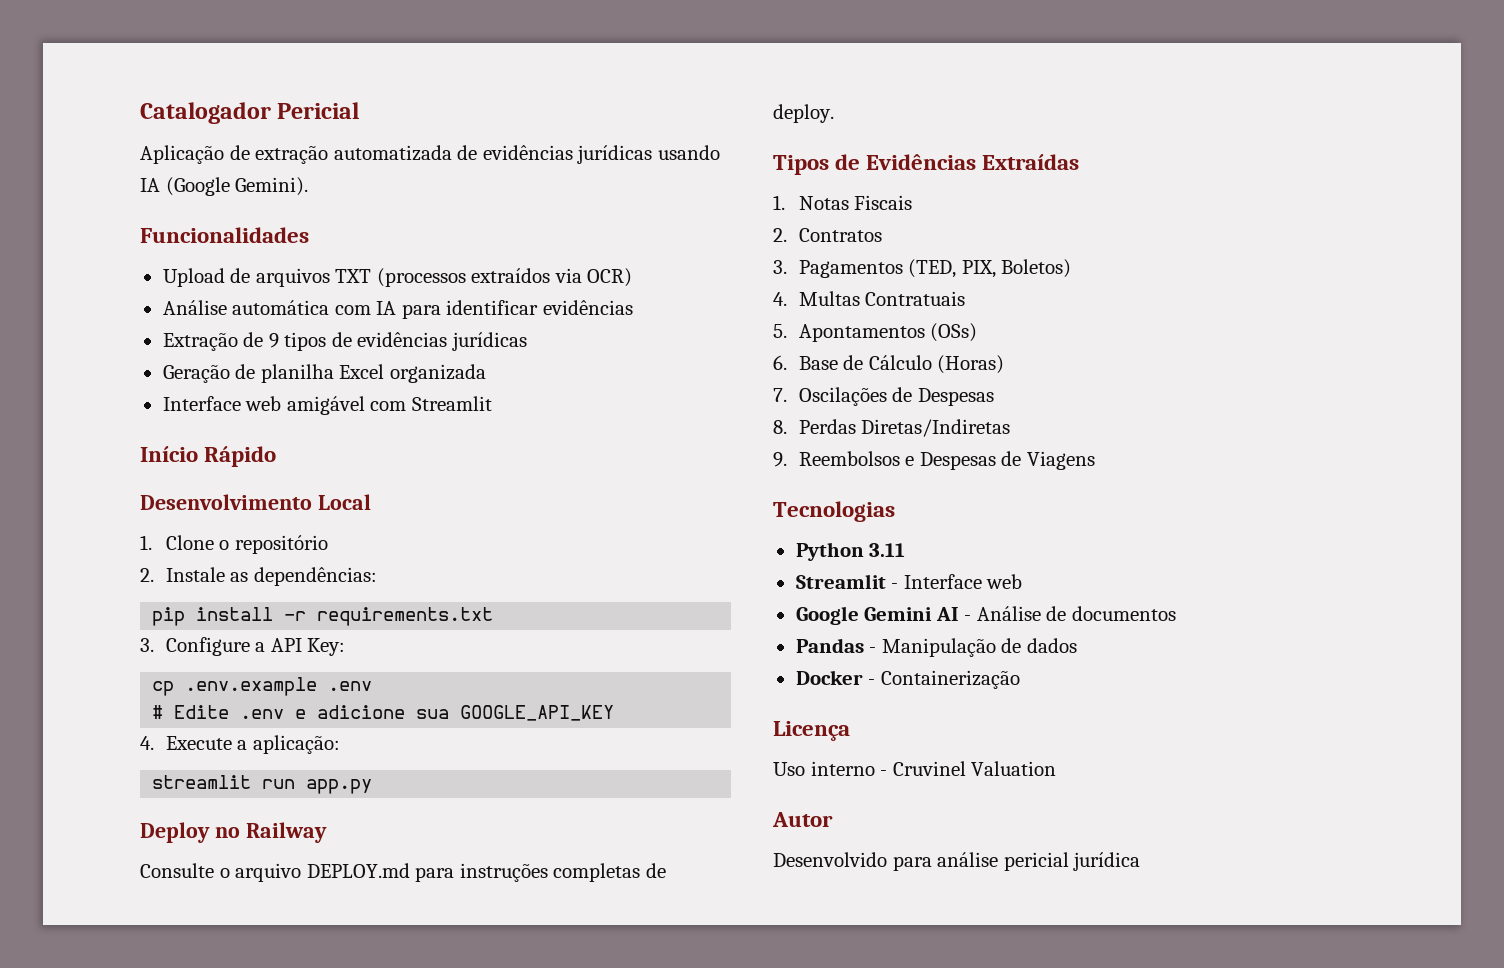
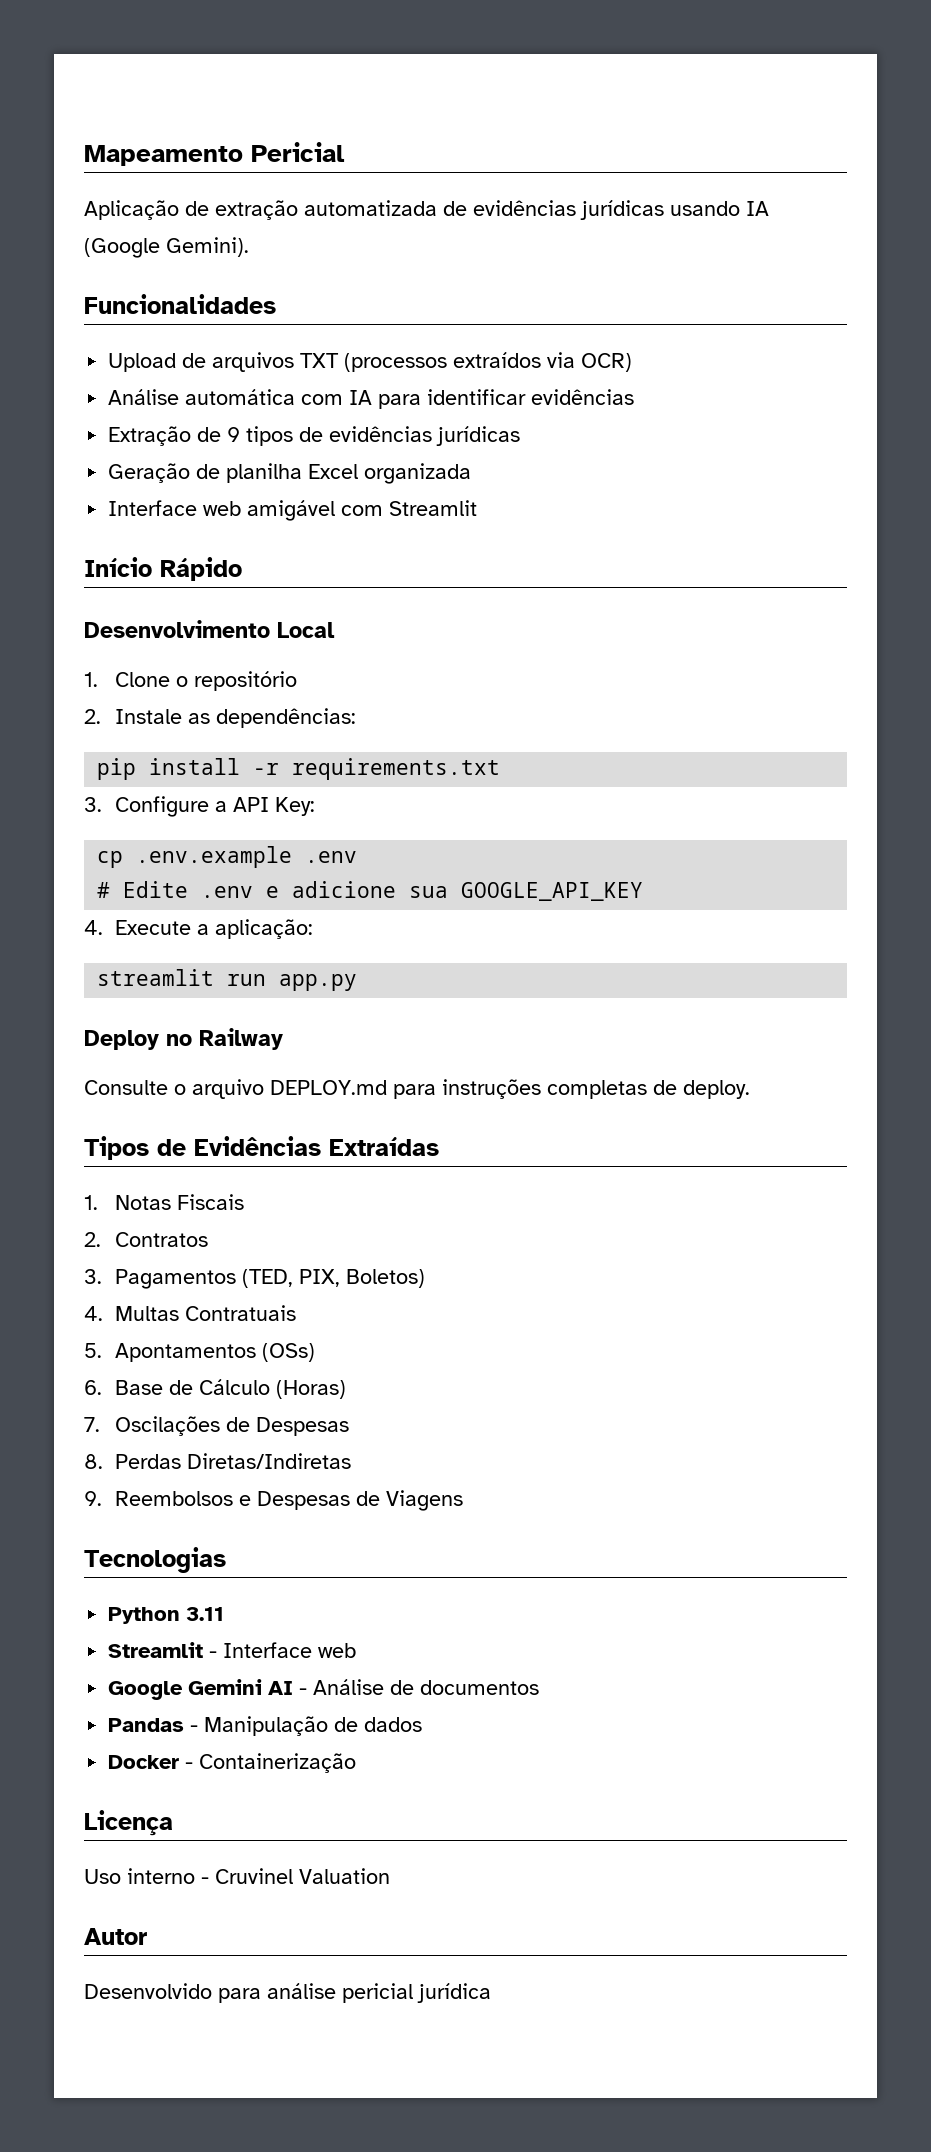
- Catalogador Pericial
+ Mapeamento Pericial

